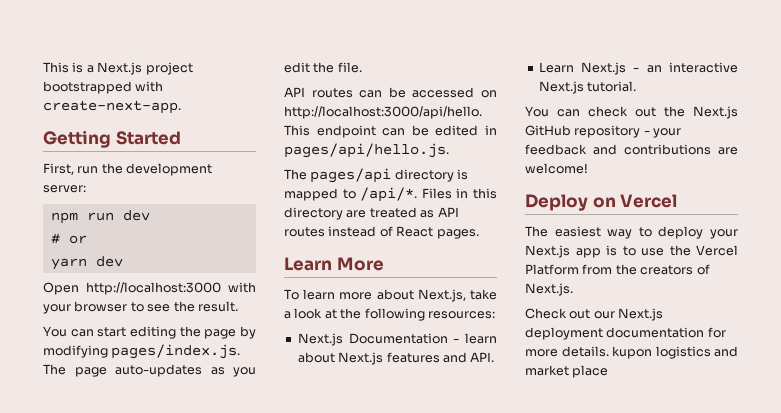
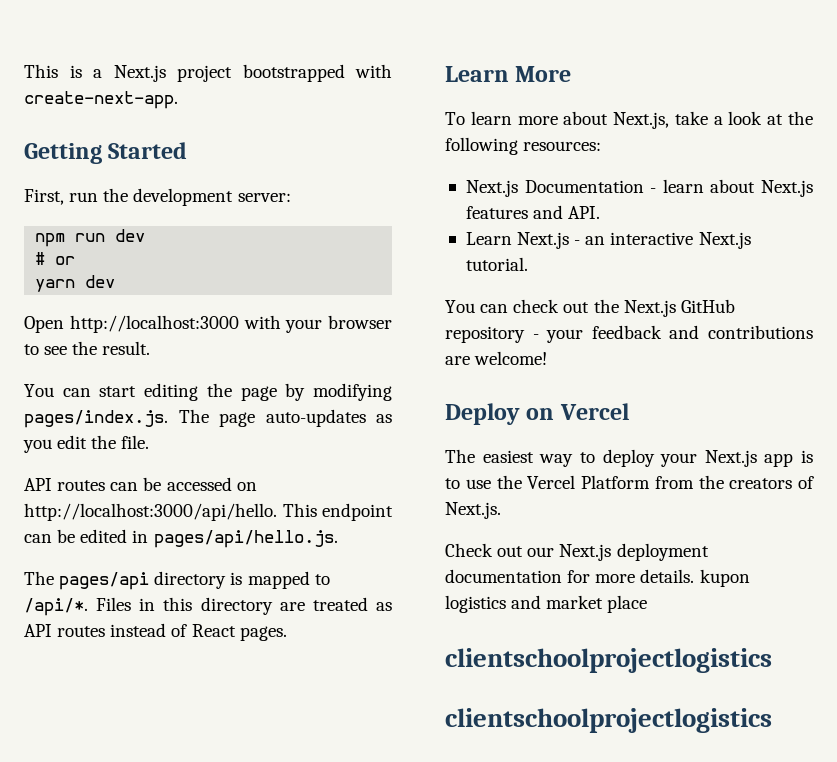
  Check out our Next.js deployment documentation for more details. kupon logistics and market place
+ clientschoolprojectlogistics
+ clientschoolprojectlogistics

